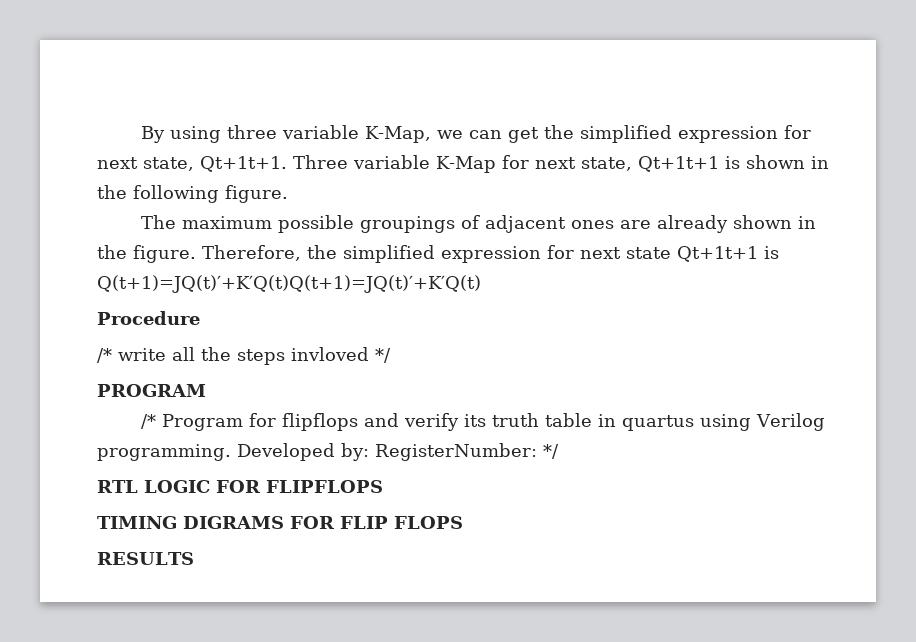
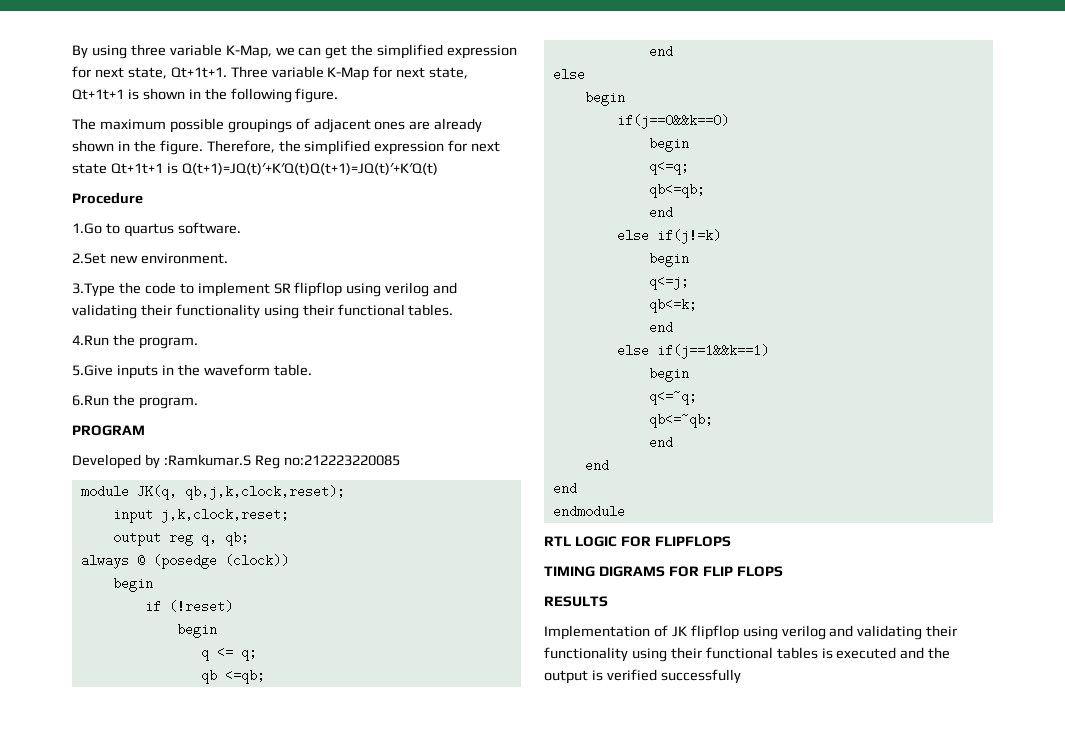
- /* write all the steps invloved */
+ 1.Go to quartus software.
+ 2.Set new environment.
+ 3.Type the code to implement SR flipflop using verilog and validating their functionality using their functional tables.
+ 4.Run the program.
+ 5.Give inputs in the waveform table.
+ 6.Run the program.
  PROGRAM
- /* Program for flipflops and verify its truth table in quartus using Verilog programming. Developed by: RegisterNumber: */
+ Developed by :Ramkumar.S Reg no:212223220085
+ module JK(q, qb,j,k,clock,reset);
+ input j,k,clock,reset;
+ output reg q, qb;
+ always @ (posedge (clock))
+ begin
+ if (!reset)
+ begin
+ q <= q;
+ qb <=qb;
+ end
+ else
+ begin
+ if(j==0&&k==0)
+ begin
+ q<=q;
+ qb<=qb;
+ end
+ else if(j!=k)
+ begin
+ q<=j;
+ qb<=k;
+ end
+ else if(j==1&&k==1)
+ begin
+ q<=~q;
+ qb<=~qb;
+ end
+ end
+ end
+ endmodule
+ Implementation of JK flipflop using verilog and validating their functionality using their functional tables is executed and the output is verified successfully

